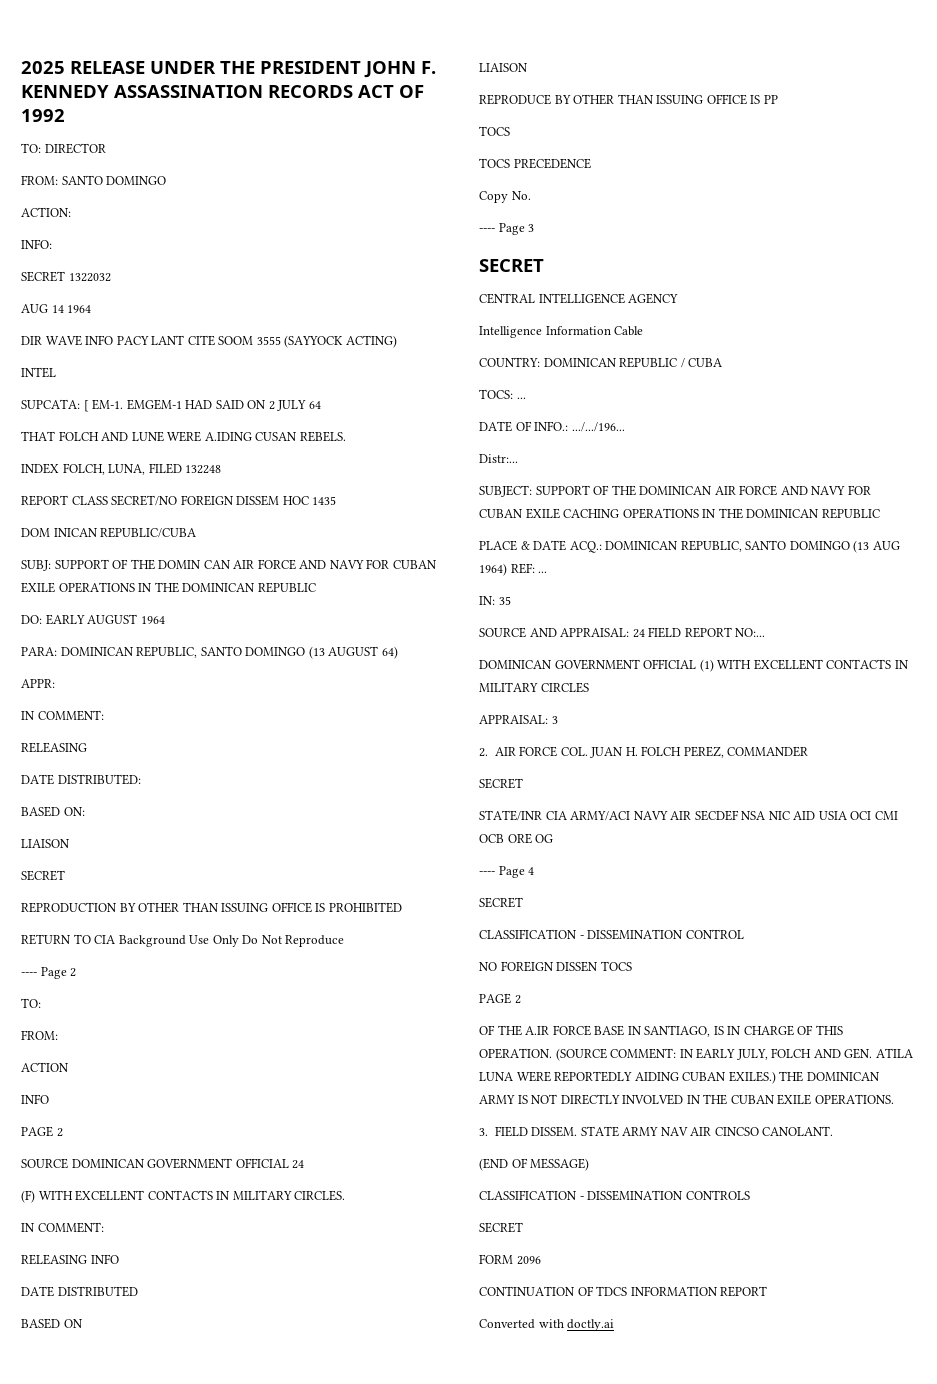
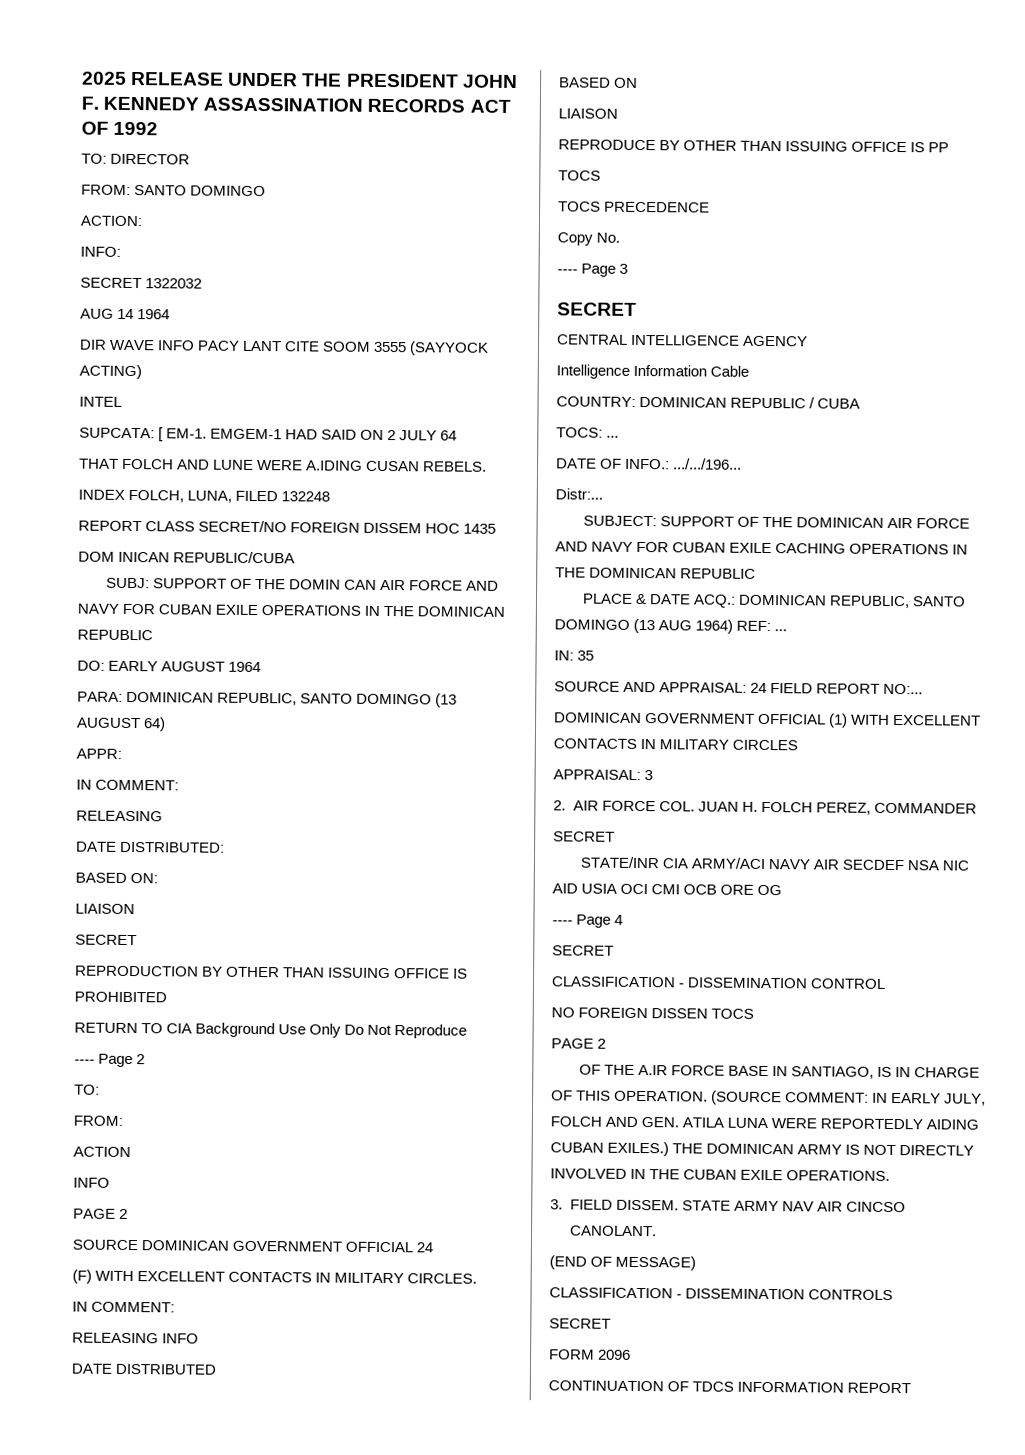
- Converted with doctly.ai

